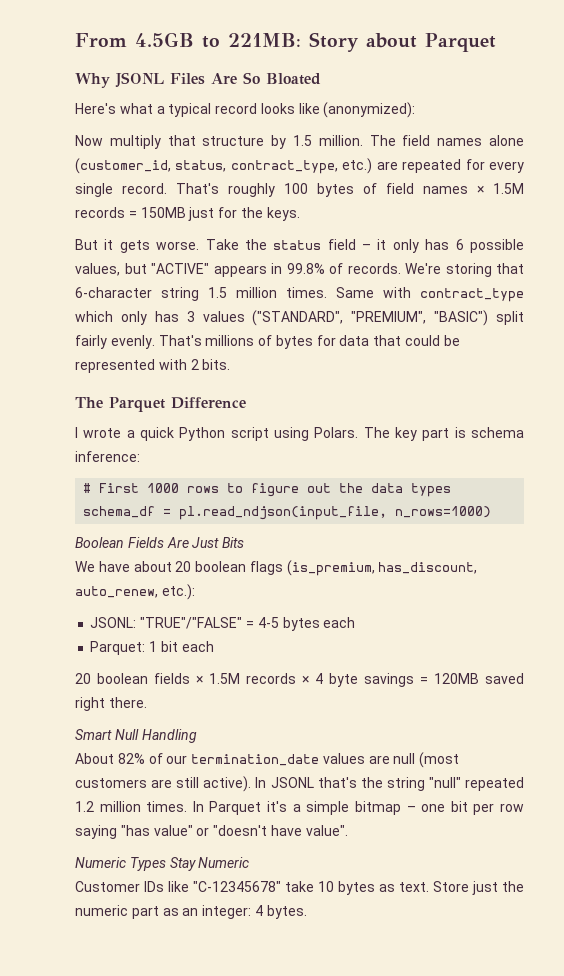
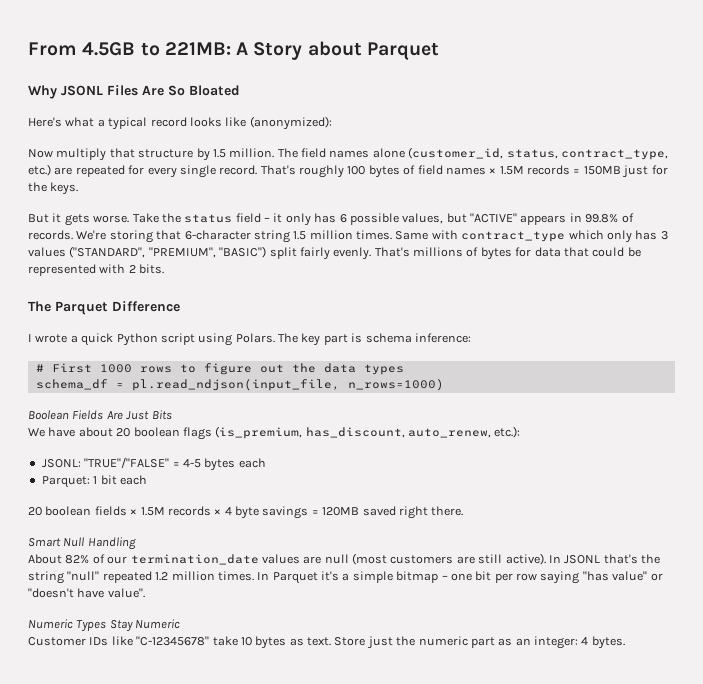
- From 4.5GB to 221MB: Story about Parquet
+ From 4.5GB to 221MB: A Story about Parquet

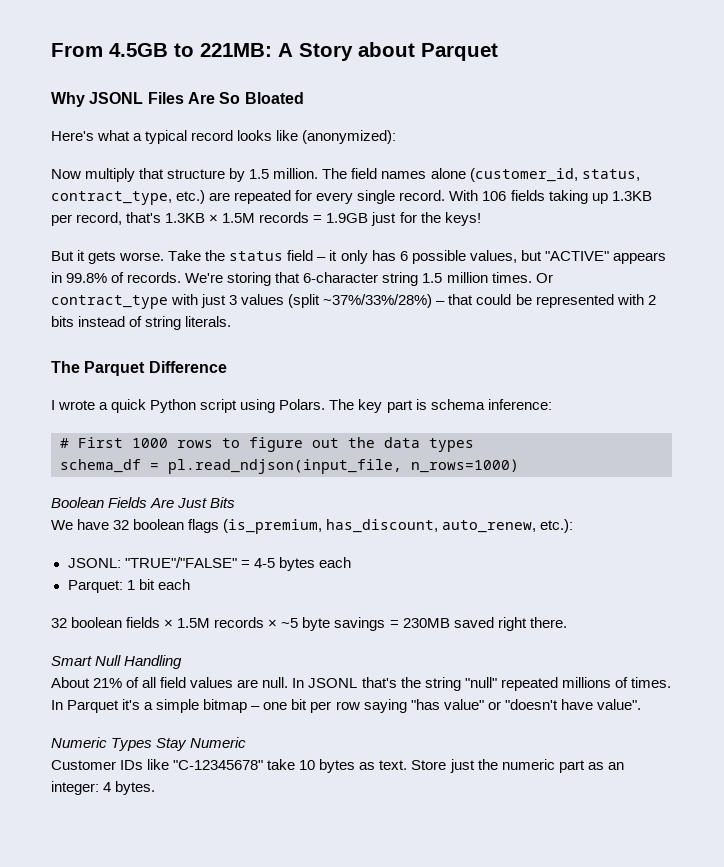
- That's roughly 100 bytes of field names × 1.5M records = 150MB just for the keys.
+ With 106 fields taking up 1.3KB per record, that's 1.3KB × 1.5M records = 1.9GB just for the keys!
- Same with contract_type which only has 3 values ("STANDARD", "PREMIUM", "BASIC") split fairly evenly. That's millions of bytes for data that could be represented with 2 bits.
+ Or contract_type with just 3 values (split ~37%/33%/28%) – that could be represented with 2 bits instead of string literals.
- We have about 20 boolean flags (is_premium, has_discount, auto_renew, etc.):
+ We have 32 boolean flags (is_premium, has_discount, auto_renew, etc.):
- 20 boolean fields × 1.5M records × 4 byte savings = 120MB saved right there.
+ 32 boolean fields × 1.5M records × ~5 byte savings = 230MB saved right there.
- About 82% of our termination_date values are null (most customers are still active).
+ About 21% of all field values are null.
- In JSONL that's the string "null" repeated 1.2 million times.
+ In JSONL that's the string "null" repeated millions of times.

